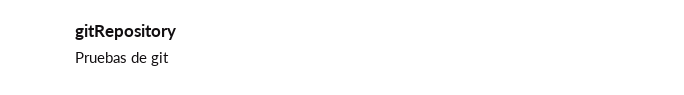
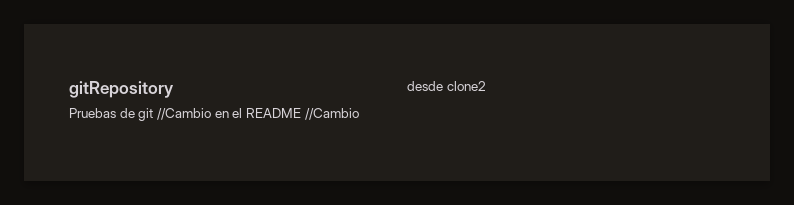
- Pruebas de git
+ Pruebas de git //Cambio en el README //Cambio desde clone2

